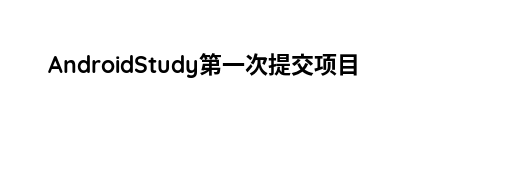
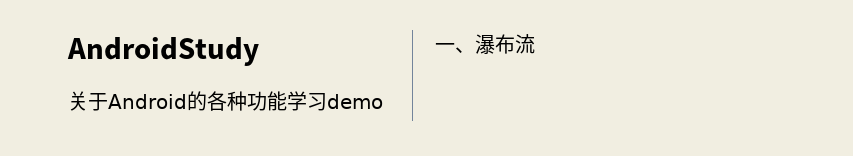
- AndroidStudy第一次提交项目
+ AndroidStudy
+ 关于Android的各种功能学习demo一、瀑布流

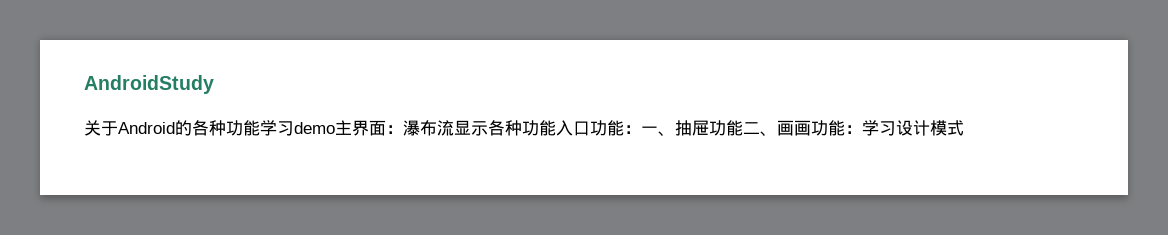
- 关于Android的各种功能学习demo一、瀑布流
+ 关于Android的各种功能学习demo主界面：瀑布流显示各种功能入口功能：一、抽屉功能二、画画功能：学习设计模式

